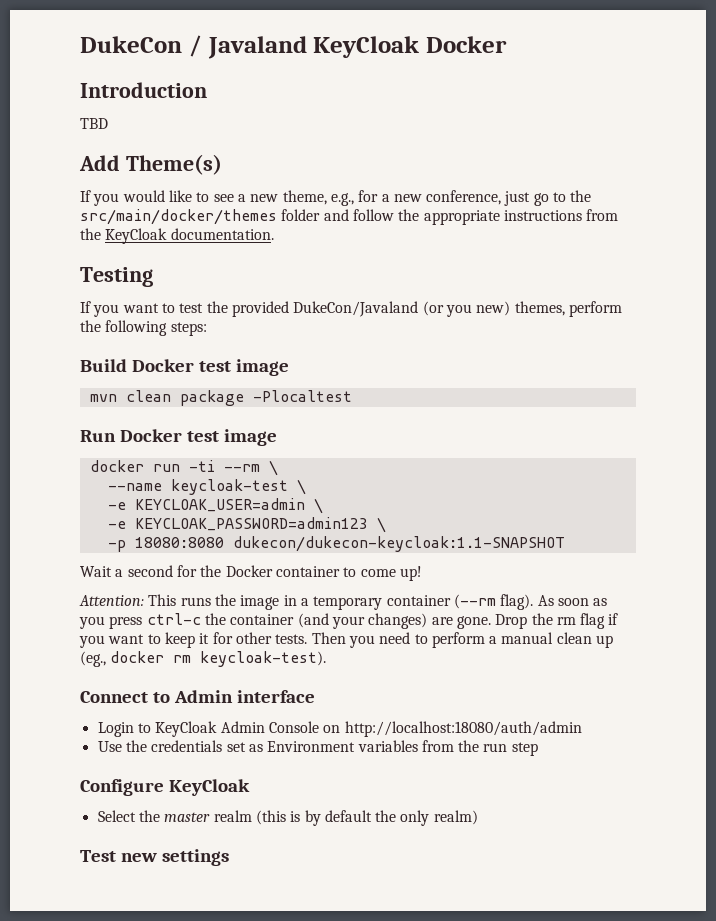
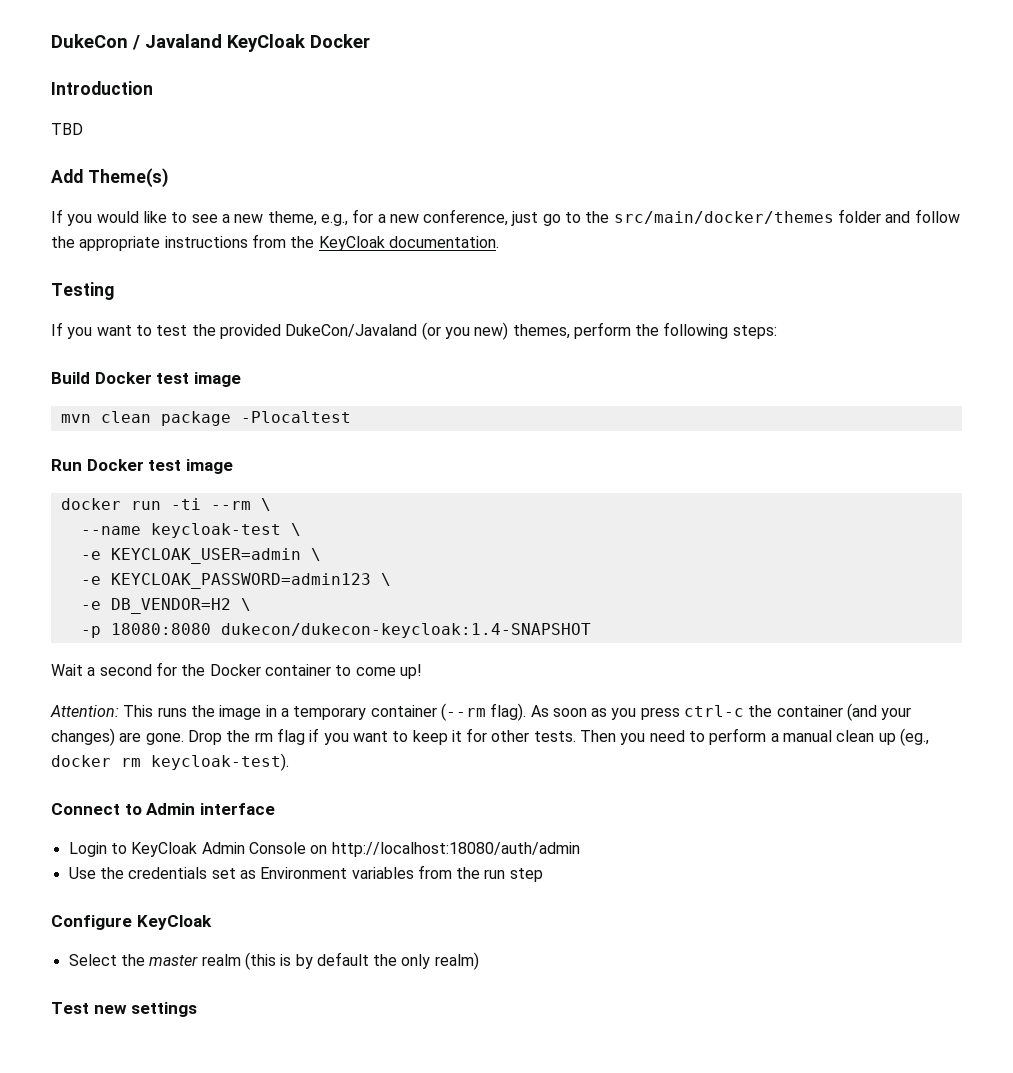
+ -e DB_VENDOR=H2 \
- -p 18080:8080 dukecon/dukecon-keycloak:1.1-SNAPSHOT
+ -p 18080:8080 dukecon/dukecon-keycloak:1.4-SNAPSHOT

